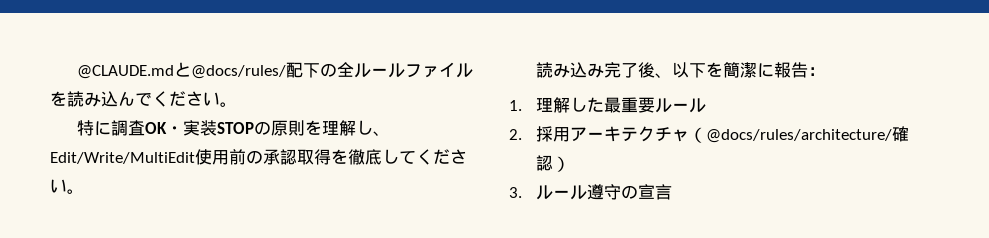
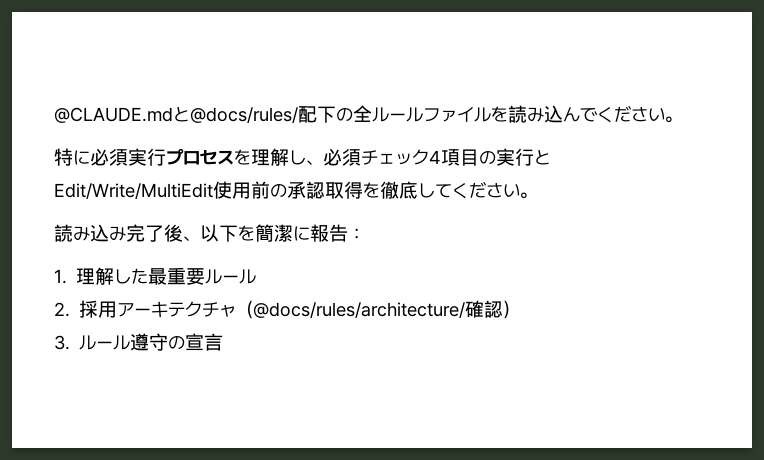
- 特に調査OK・実装STOPの原則を理解し、Edit/Write/MultiEdit使用前の承認取得を徹底してください。
+ 特に必須実行プロセスを理解し、必須チェック4項目の実行とEdit/Write/MultiEdit使用前の承認取得を徹底してください。

